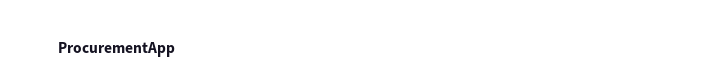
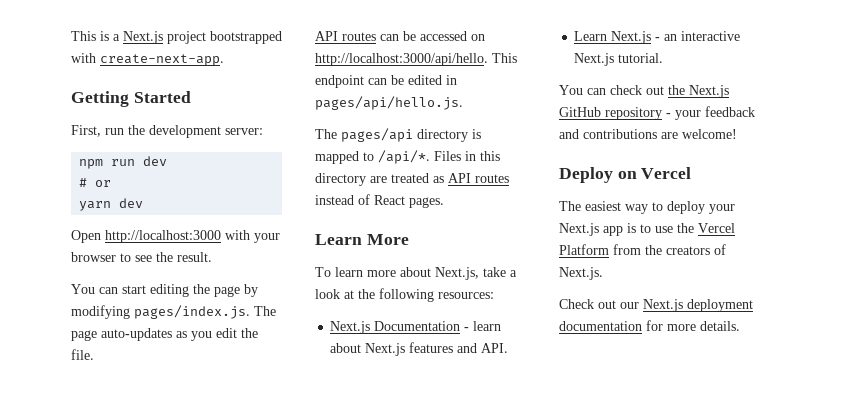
- ProcurementApp
+ This is a Next.js project bootstrapped with create-next-app.
+ Getting Started
+ First, run the development server:
+ npm run dev
+ # or
+ yarn dev
+ Open http://localhost:3000 with your browser to see the result.
+ You can start editing the page by modifying pages/index.js. The page auto-updates as you edit the file.
+ API routes can be accessed on http://localhost:3000/api/hello. This endpoint can be edited in pages/api/hello.js.
+ The pages/api directory is mapped to /api/*. Files in this directory are treated as API routes instead of React pages.
+ Learn More
+ To learn more about Next.js, take a look at the following resources:
+ Next.js Documentation - learn about Next.js features and API.
+ Learn Next.js - an interactive Next.js tutorial.
+ You can check out the Next.js GitHub repository - your feedback and contributions are welcome!
+ Deploy on Vercel
+ The easiest way to deploy your Next.js app is to use the Vercel Platform from the creators of Next.js.
+ Check out our Next.js deployment documentation for more details.

